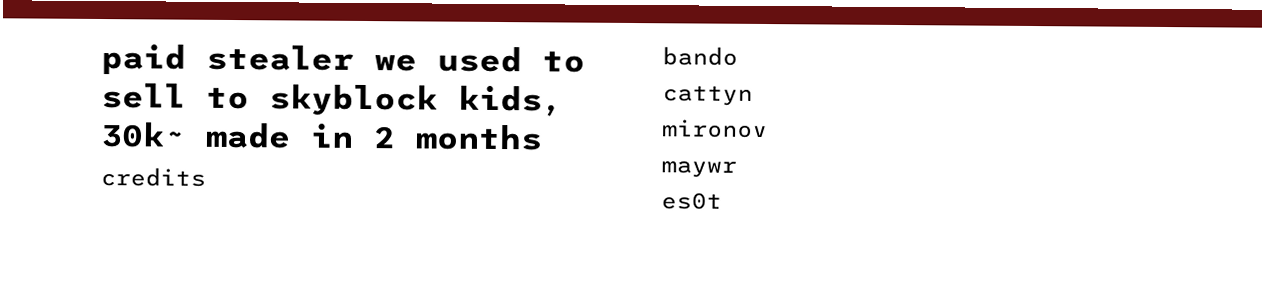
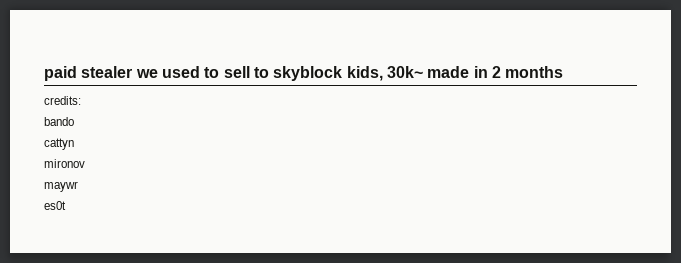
- credits
+ credits:

